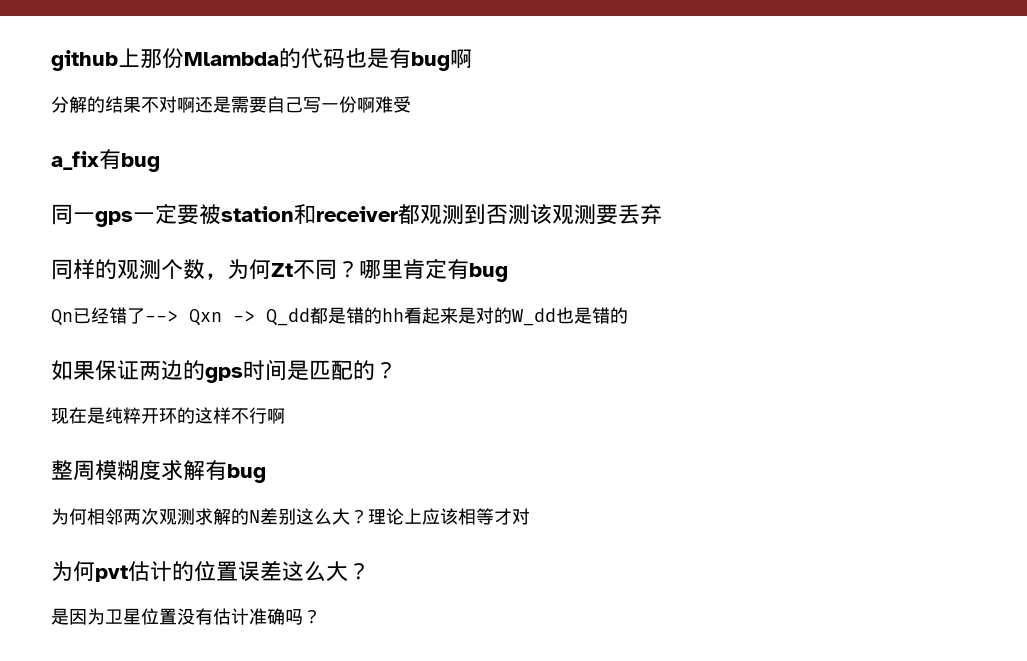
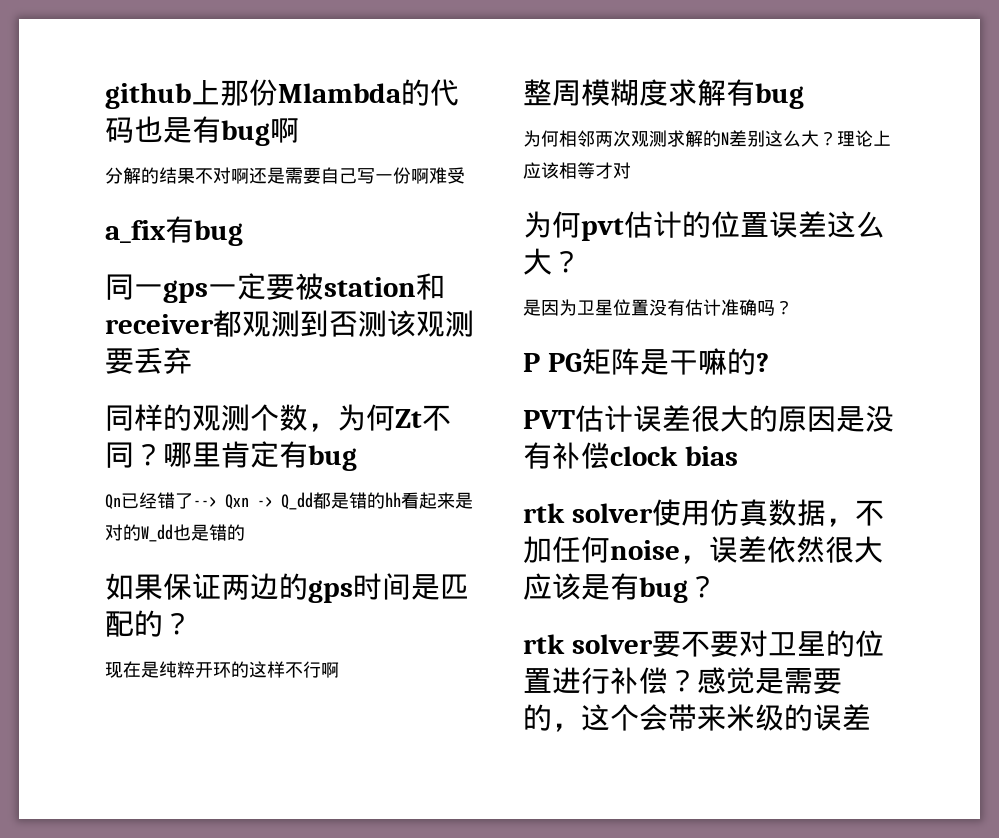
+ P PG矩阵是干嘛的?
+ PVT估计误差很大的原因是没有补偿clock bias
+ rtk solver使用仿真数据，不加任何noise，误差依然很大应该是有bug？
+ rtk solver要不要对卫星的位置进行补偿？感觉是需要的，这个会带来米级的误差

